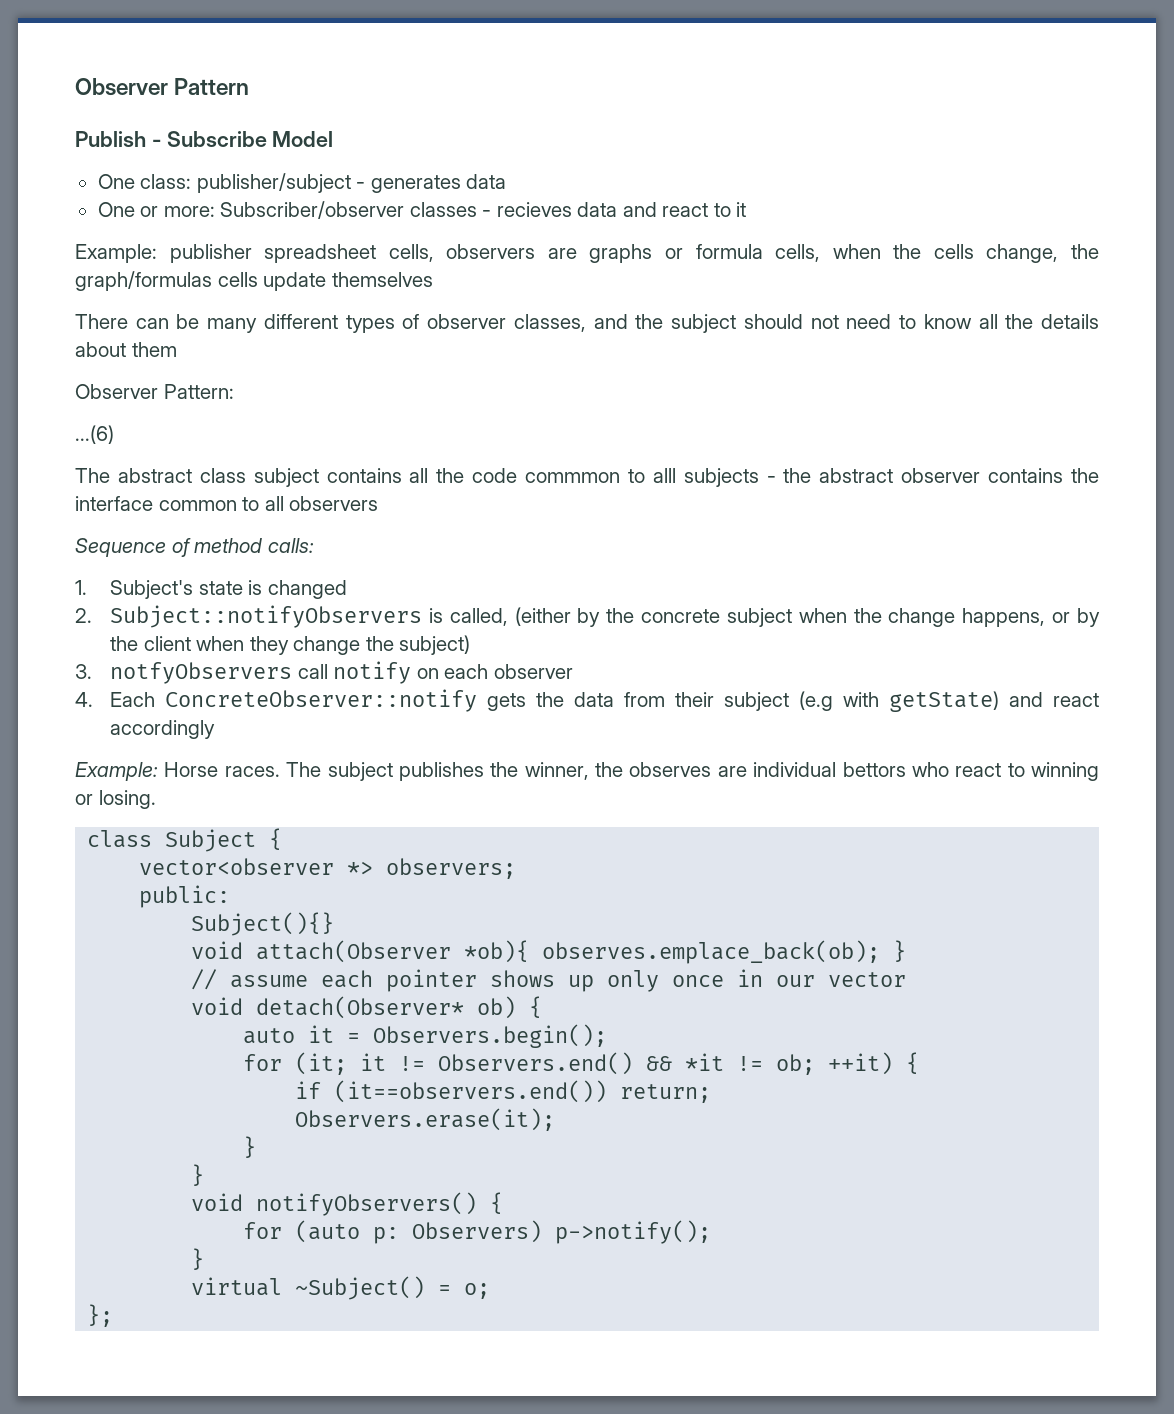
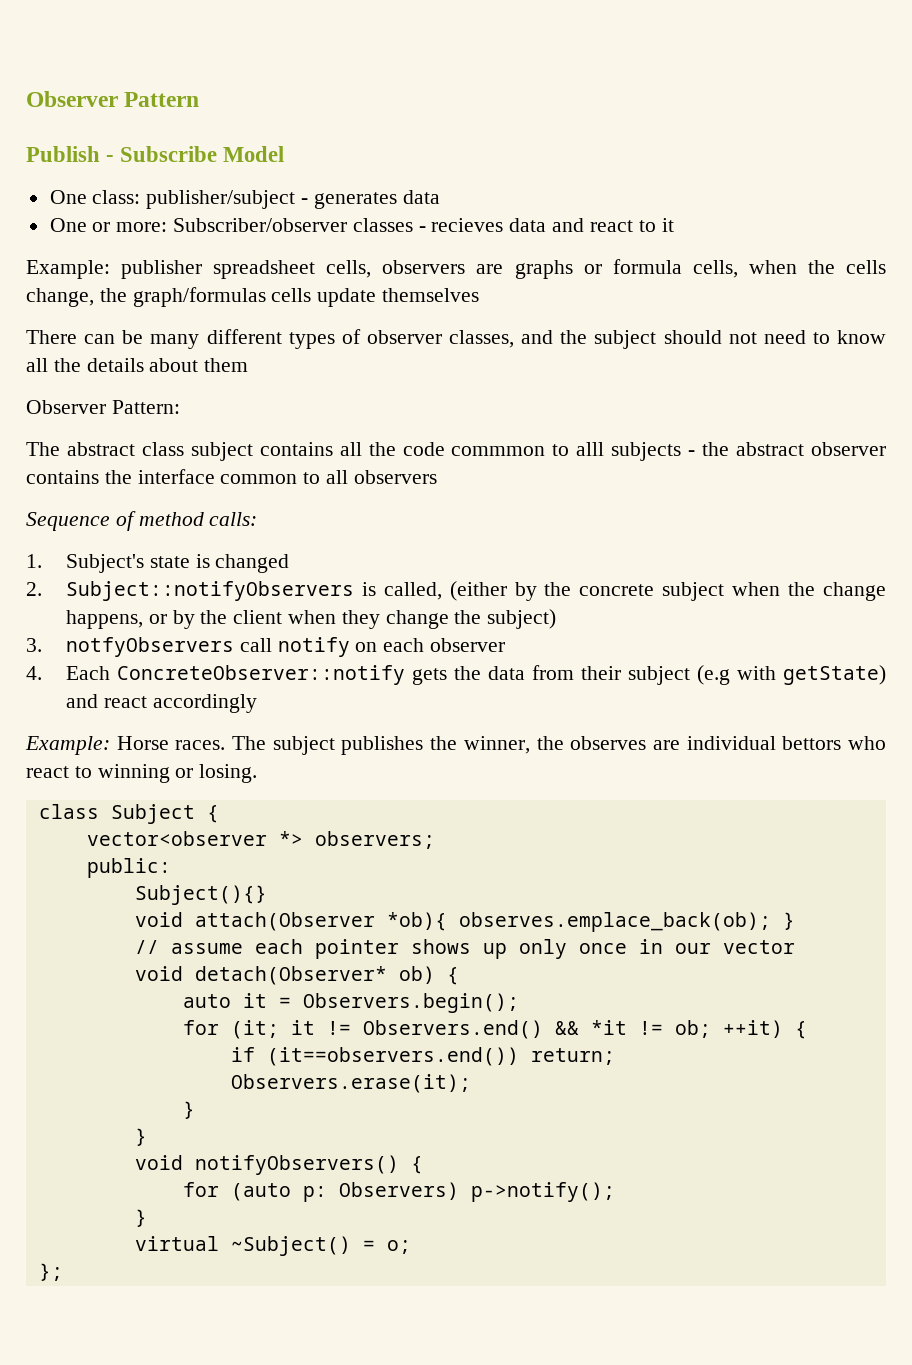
- ...(6)

